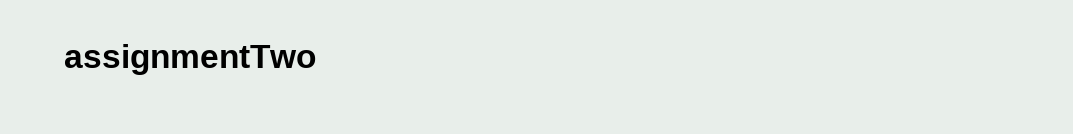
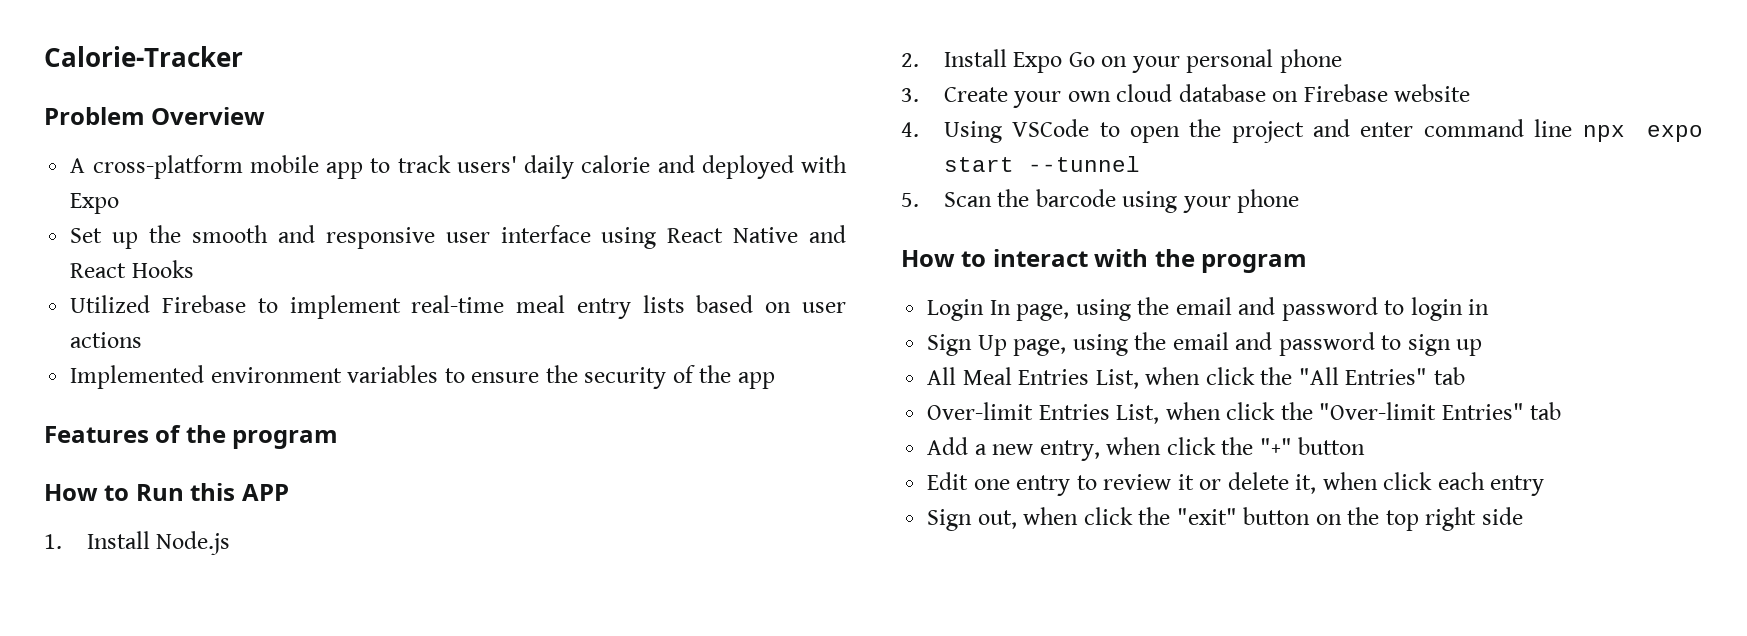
- assignmentTwo
+ Calorie-Tracker
+ Problem Overview
+ A cross-platform mobile app to track users' daily calorie and deployed with Expo
+ Set up the smooth and responsive user interface using React Native and React Hooks
+ Utilized Firebase to implement real-time meal entry lists based on user actions
+ Implemented environment variables to ensure the security of the app
+ Features of the program
+ How to Run this APP
+ 1. Install Node.js
+ 2. Install Expo Go on your personal phone
+ 3. Create your own cloud database on Firebase website
+ 4. Using VSCode to open the project and enter command line npx expo start --tunnel
+ 5. Scan the barcode using your phone
+ How to interact with the program
+ Login In page, using the email and password to login in
+ Sign Up page, using the email and password to sign up
+ All Meal Entries List, when click the "All Entries" tab
+ Over-limit Entries List, when click the "Over-limit Entries" tab
+ Add a new entry, when click the "+" button
+ Edit one entry to review it or delete it, when click each entry
+ Sign out, when click the "exit" button on the top right side

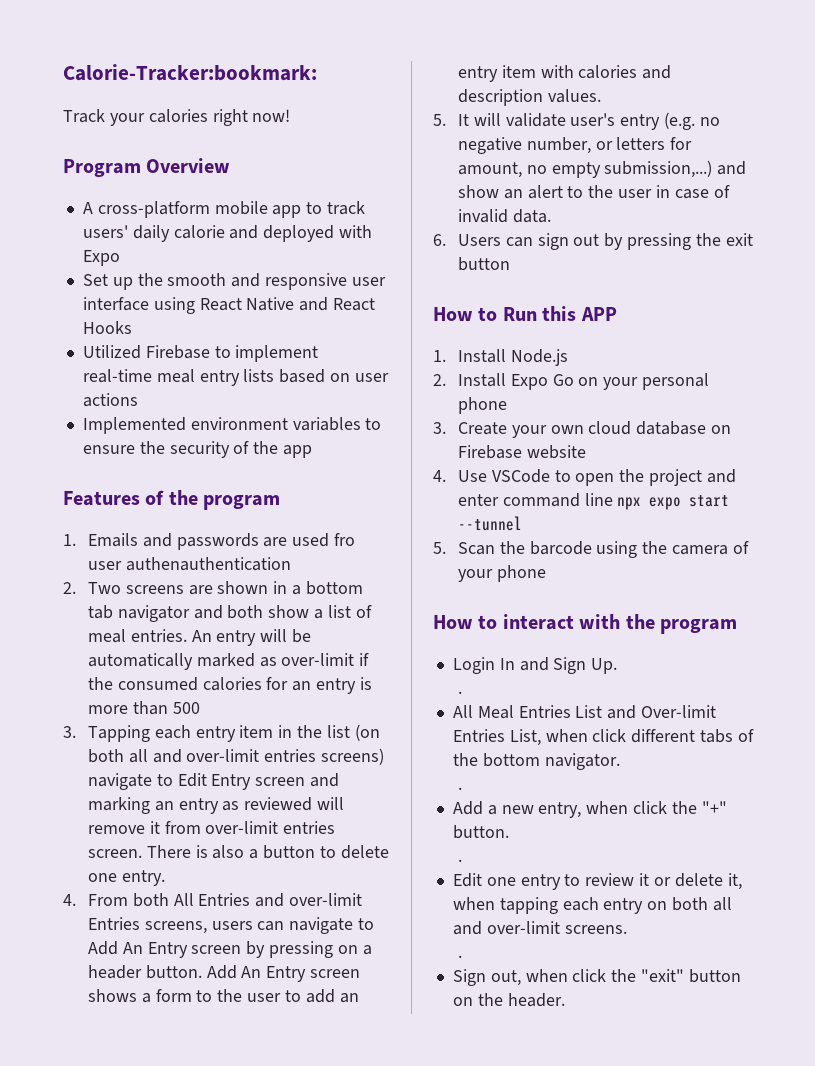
- Calorie-Tracker
- Problem Overview
+ Calorie-Tracker:bookmark:
+ Track your calories right now!
+ Program Overview
+ 1. Emails and passwords are used fro user authenauthentication
+ 2. Two screens are shown in a bottom tab navigator and both show a list of meal entries. An entry will be automatically marked as over-limit if the consumed calories for an entry is more than 500
+ 3. Tapping each entry item in the list (on both all and over-limit entries screens) navigate to Edit Entry screen and marking an entry as reviewed will remove it from over-limit entries screen. There is also a button to delete one entry.
+ 4. From both All Entries and over-limit Entries screens, users can navigate to Add An Entry screen by pressing on a header button. Add An Entry screen shows a form to the user to add an entry item with calories and description values.
+ 5. It will validate user's entry (e.g. no negative number, or letters for amount, no empty submission,...) and show an alert to the user in case of invalid data.
+ 6. Users can sign out by pressing the exit button
- 4. Using VSCode to open the project and enter command line npx expo start --tunnel
+ 4. Use VSCode to open the project and enter command line npx expo start --tunnel
- 5. Scan the barcode using your phone
+ 5. Scan the barcode using the camera of your phone
- Login In page, using the email and password to login in
- Sign Up page, using the email and password to sign up
- All Meal Entries List, when click the "All Entries" tab
- Over-limit Entries List, when click the "Over-limit Entries" tab
+ Login In and Sign Up.
+ .
+ All Meal Entries List and Over-limit Entries List, when click different tabs of the bottom navigator.
+ .
- Add a new entry, when click the "+" button
+ Add a new entry, when click the "+" button.
+ .
- Edit one entry to review it or delete it, when click each entry
+ Edit one entry to review it or delete it, when tapping each entry on both all and over-limit screens.
+ .
- Sign out, when click the "exit" button on the top right side
+ Sign out, when click the "exit" button on the header.

